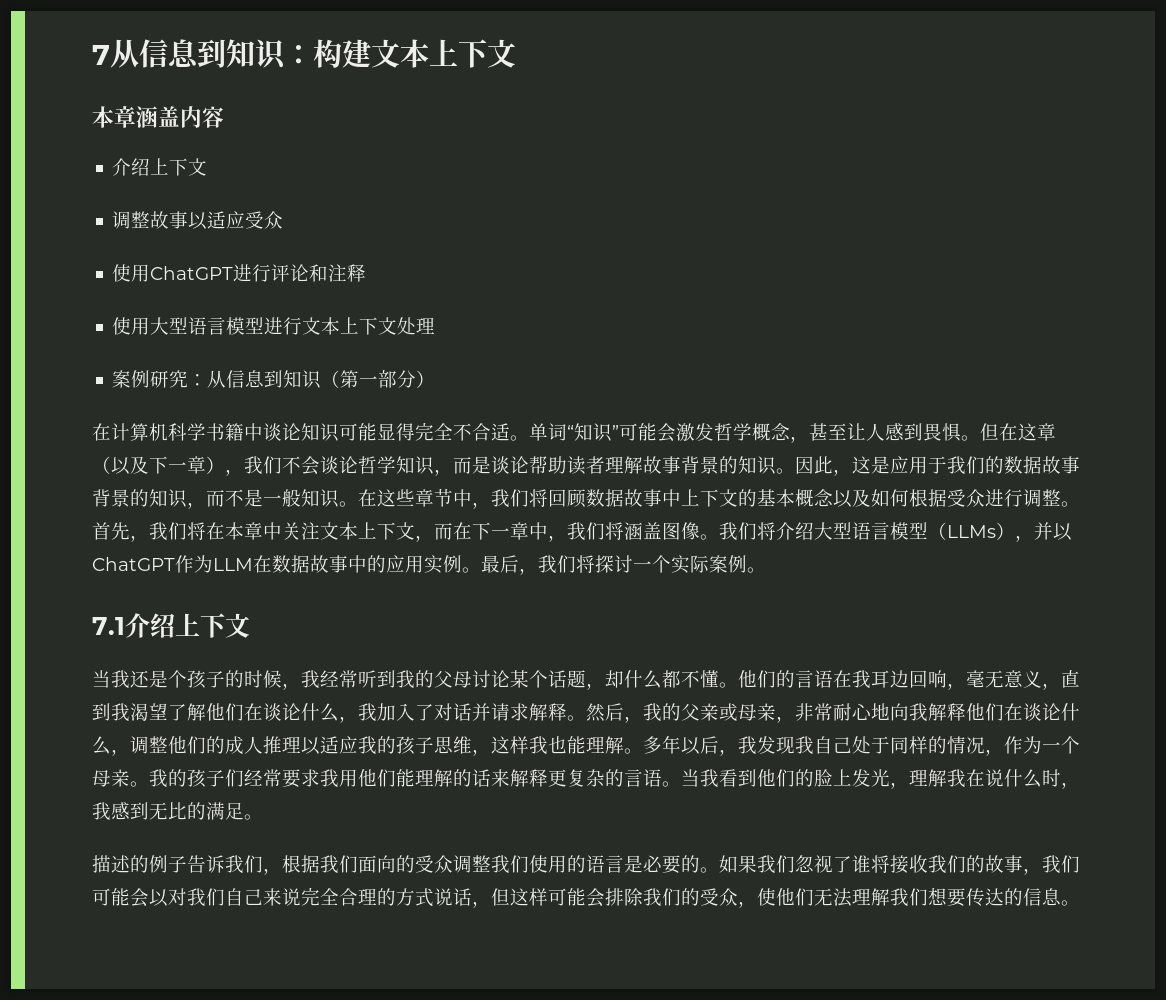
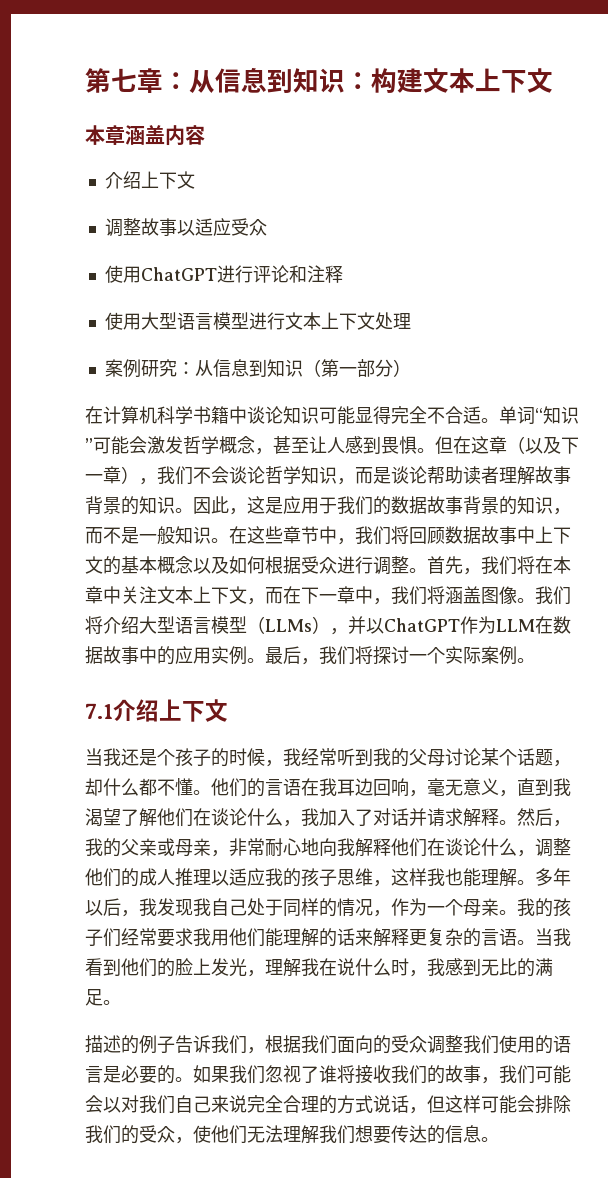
- 7从信息到知识：构建文本上下文
+ 第七章：从信息到知识：构建文本上下文

